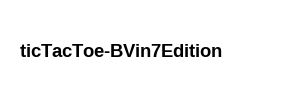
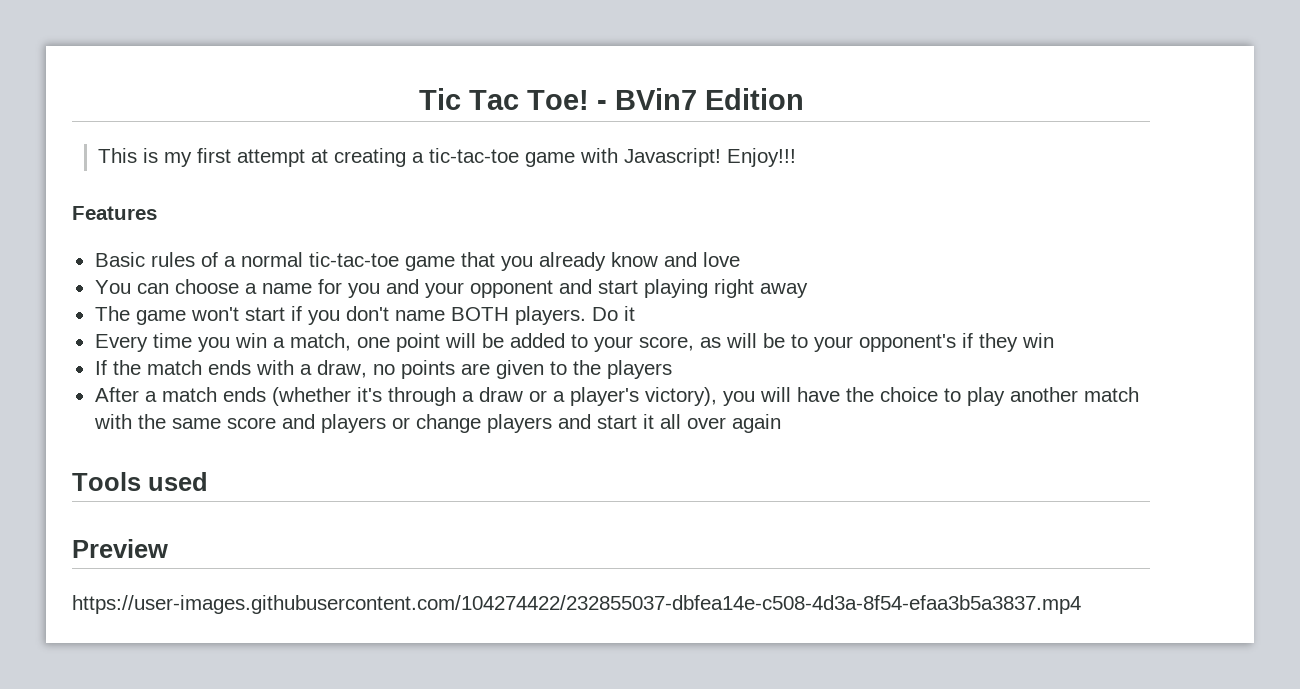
- ticTacToe-BVin7Edition
+ Tic Tac Toe! - BVin7 Edition
+ This is my first attempt at creating a tic-tac-toe game with Javascript! Enjoy!!!
+ Features
+ Basic rules of a normal tic-tac-toe game that you already know and love
+ You can choose a name for you and your opponent and start playing right away
+ The game won't start if you don't name BOTH players. Do it
+ Every time you win a match, one point will be added to your score, as will be to your opponent's if they win
+ If the match ends with a draw, no points are given to the players
+ After a match ends (whether it's through a draw or a player's victory), you will have the choice to play another match with the same score and players or change players and start it all over again
+ Tools used
+ Preview
+ https://user-images.githubusercontent.com/104274422/232855037-dbfea14e-c508-4d3a-8f54-efaa3b5a3837.mp4

